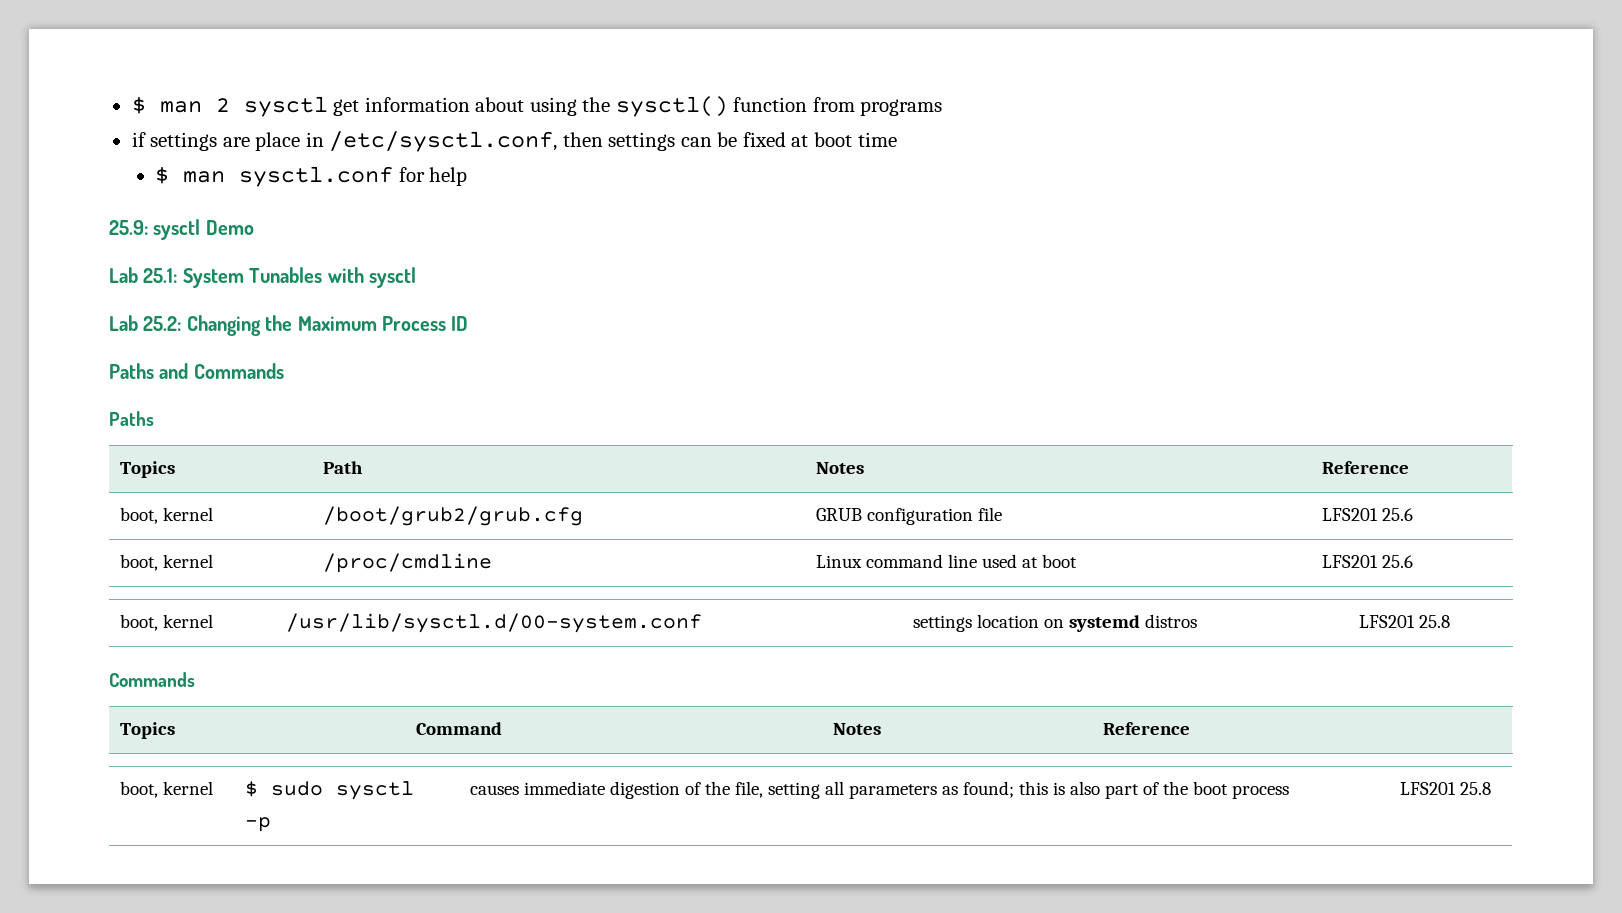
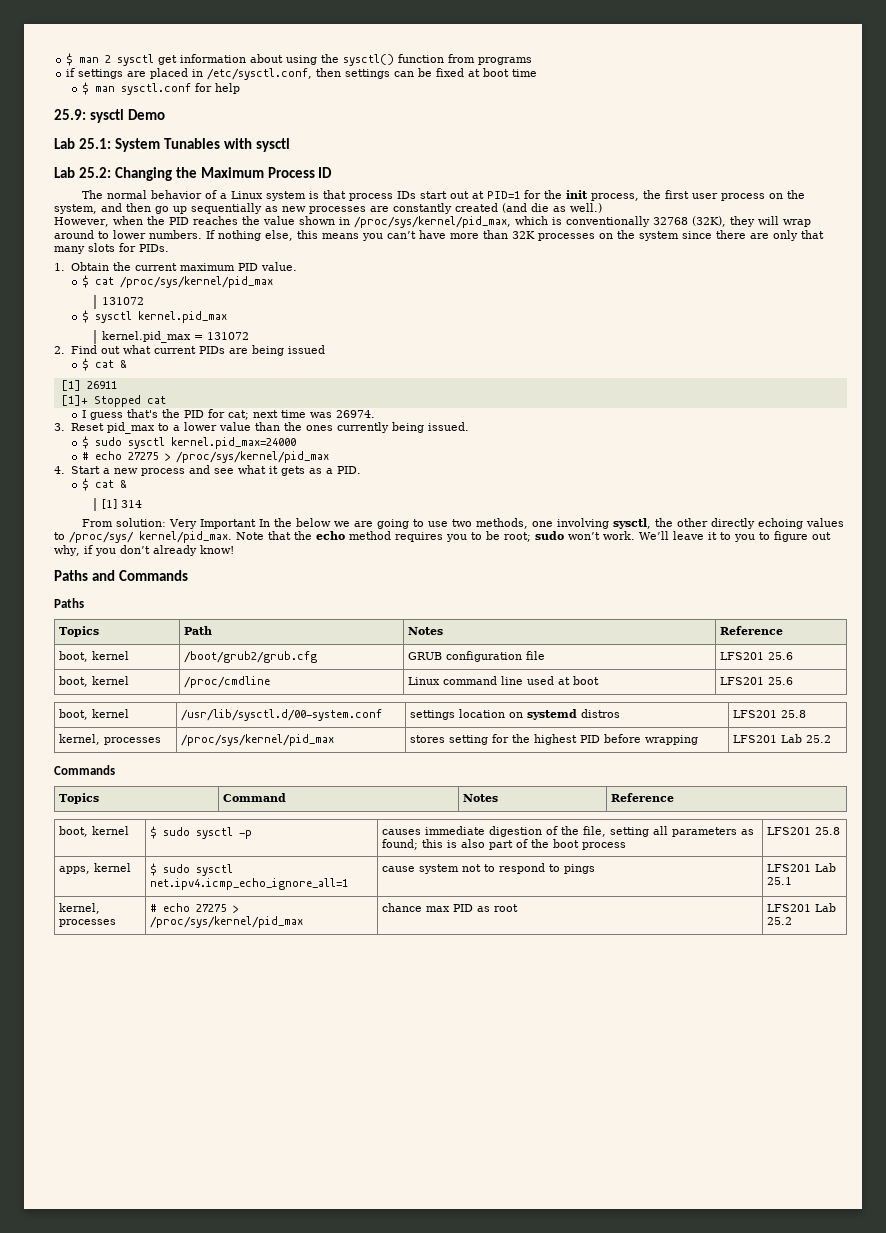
- if settings are place in /etc/sysctl.conf, then settings can be fixed at boot time
+ if settings are placed in /etc/sysctl.conf, then settings can be fixed at boot time
+ The normal behavior of a Linux system is that process IDs start out at PID=1 for the init process, the first user process on the system, and then go up sequentially as new processes are constantly created (and die as well.)
+ However, when the PID reaches the value shown in /proc/sys/kernel/pid_max, which is conventionally 32768 (32K), they will wrap around to lower numbers. If nothing else, this means you can’t have more than 32K processes on the system since there are only that many slots for PIDs.
+ 1. Obtain the current maximum PID value.
+ $ cat /proc/sys/kernel/pid_max
+ 131072
+ $ sysctl kernel.pid_max
+ kernel.pid_max = 131072
+ 2. Find out what current PIDs are being issued
+ $ cat &
+ [1] 26911
+ [1]+ Stopped cat
+ I guess that's the PID for cat; next time was 26974.
+ 3. Reset pid_max to a lower value than the ones currently being issued.
+ $ sudo sysctl kernel.pid_max=24000
+ # echo 27275 > /proc/sys/kernel/pid_max
+ 4. Start a new process and see what it gets as a PID.
+ $ cat &
+ [1] 314
+ From solution: Very Important In the below we are going to use two methods, one involving sysctl, the other directly echoing values to /proc/sys/ kernel/pid_max. Note that the echo method requires you to be root; sudo won’t work. We’ll leave it to you to figure out why, if you don’t already know!
+ kernel, processes | /proc/sys/kernel/pid_max | stores setting for the highest PID before wrapping | LFS201 Lab 25.2
+ apps, kernel | $ sudo sysctl net.ipv4.icmp_echo_ignore_all=1 | cause system not to respond to pings | LFS201 Lab 25.1
+ kernel, processes | # echo 27275 > /proc/sys/kernel/pid_max | chance max PID as root | LFS201 Lab 25.2

